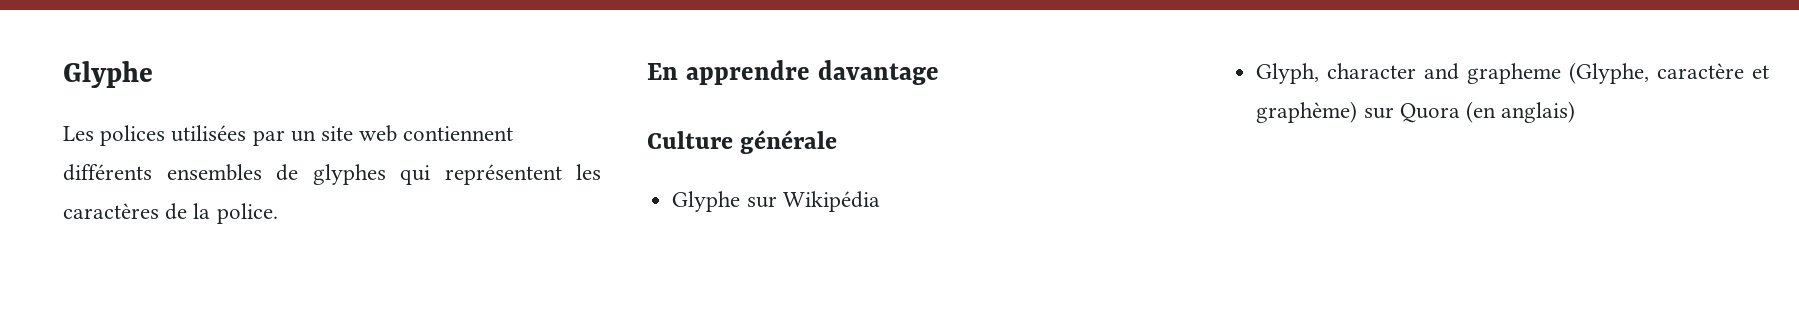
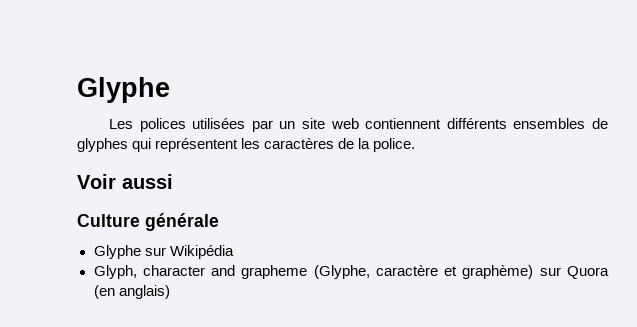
- En apprendre davantage
+ Voir aussi

